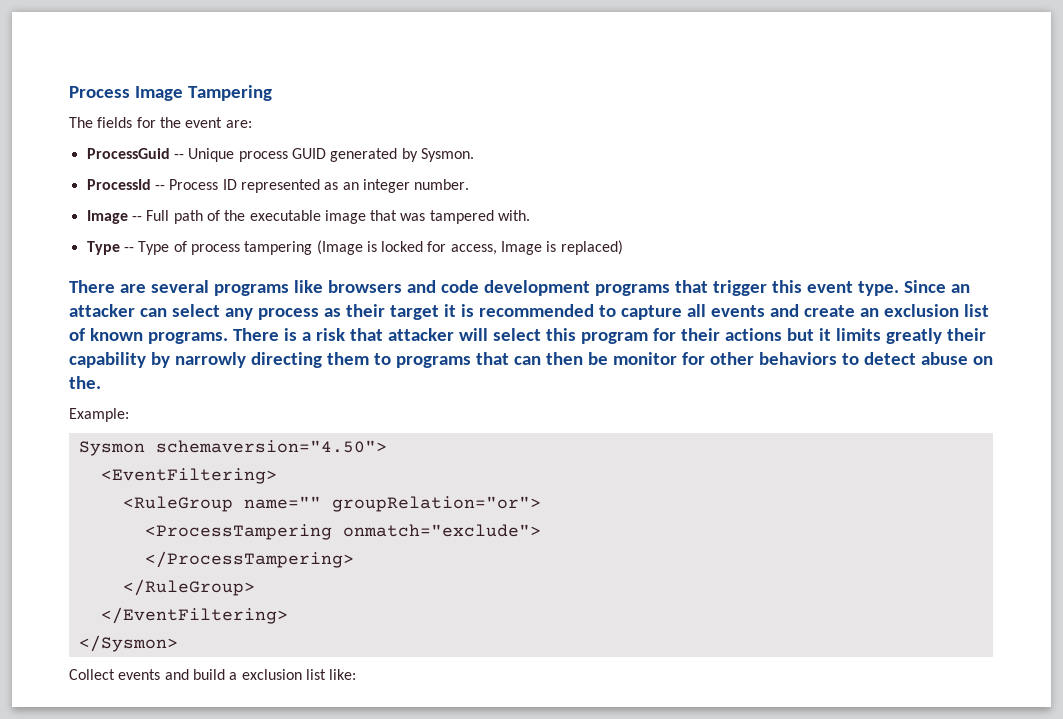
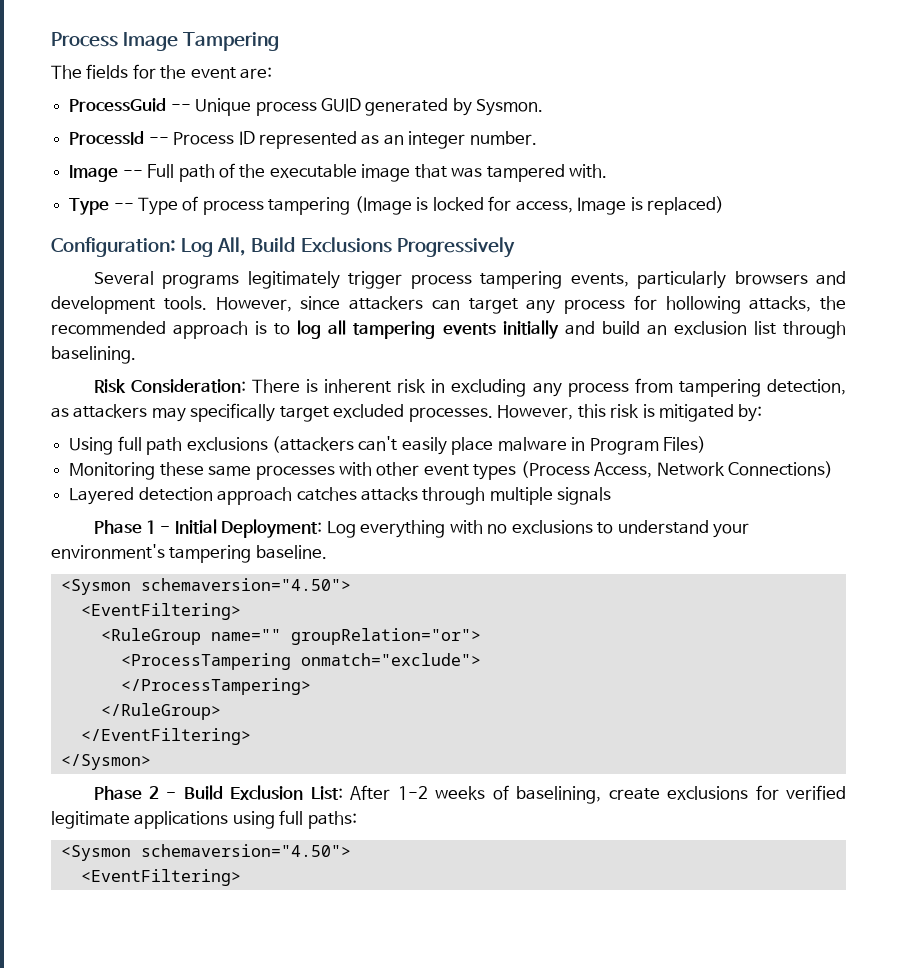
- There are several programs like browsers and code development programs that trigger this event type. Since an attacker can select any process as their target it is recommended to capture all events and create an exclusion list of known programs. There is a risk that attacker will select this program for their actions but it limits greatly their capability by narrowly directing them to programs that can then be monitor for other behaviors to detect abuse on the.
- Example:
- Sysmon schemaversion="4.50">
+ Configuration: Log All, Build Exclusions Progressively
+ Several programs legitimately trigger process tampering events, particularly browsers and development tools. However, since attackers can target any process for hollowing attacks, the recommended approach is to log all tampering events initially and build an exclusion list through baselining.
+ Risk Consideration: There is inherent risk in excluding any process from tampering detection, as attackers may specifically target excluded processes. However, this risk is mitigated by:
+ Using full path exclusions (attackers can't easily place malware in Program Files)
+ Monitoring these same processes with other event types (Process Access, Network Connections)
+ Layered detection approach catches attacks through multiple signals
+ Phase 1 - Initial Deployment: Log everything with no exclusions to understand your environment's tampering baseline.
+ <Sysmon schemaversion="4.50">
- Collect events and build a exclusion list like:
+ Phase 2 - Build Exclusion List: After 1-2 weeks of baselining, create exclusions for verified legitimate applications using full paths:
+ <Sysmon schemaversion="4.50">
+ <EventFiltering>

